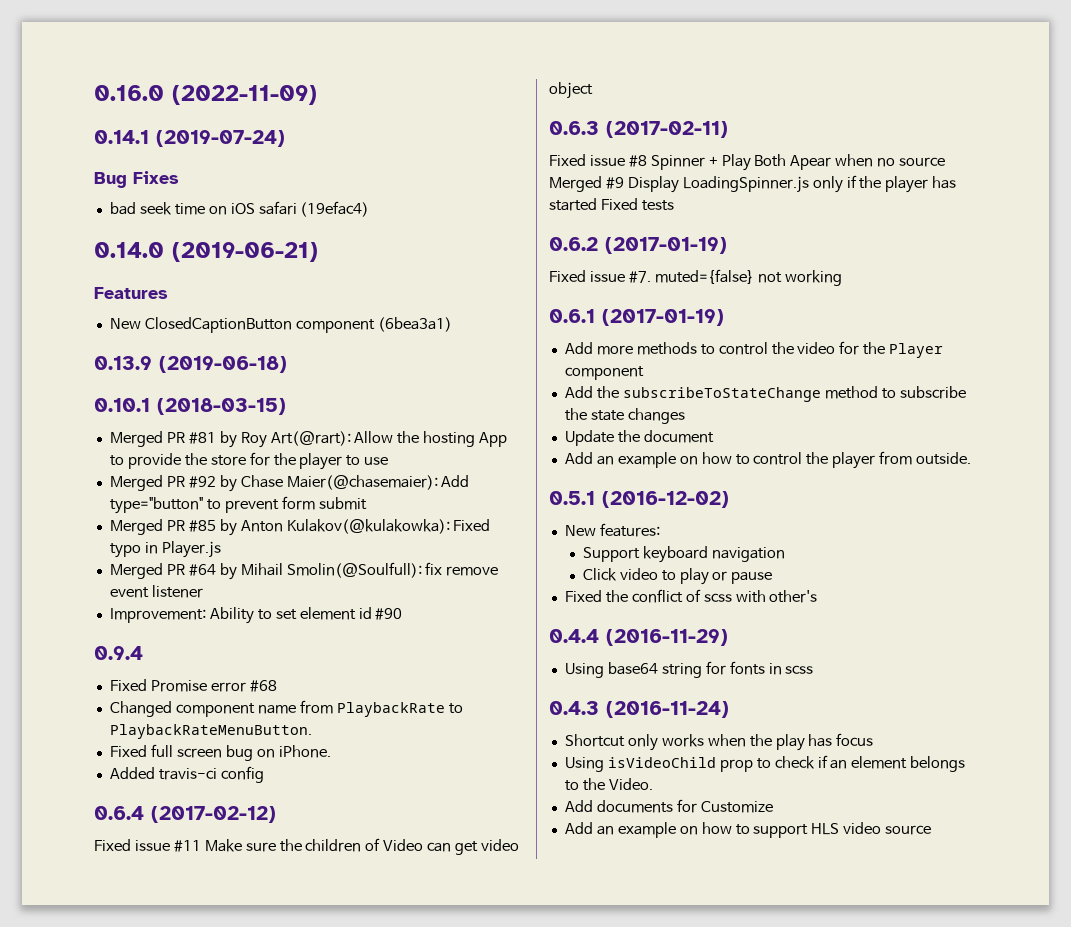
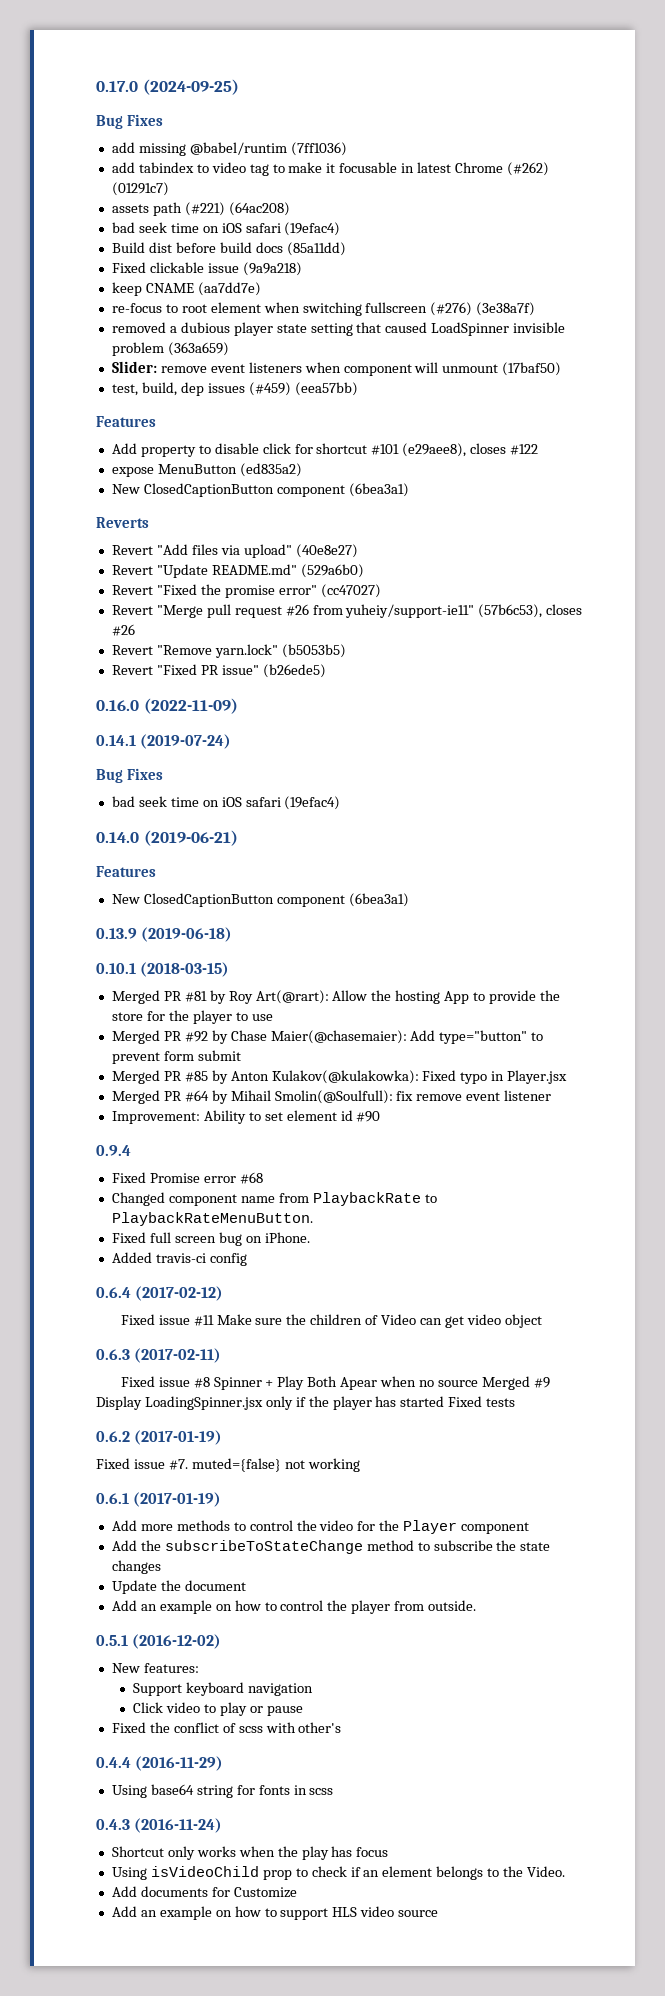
+ 0.17.0 (2024-09-25)
+ Bug Fixes
+ add missing @babel/runtim (7ff1036)
+ add tabindex to video tag to make it focusable in latest Chrome (#262) (01291c7)
+ assets path (#221) (64ac208)
+ bad seek time on iOS safari (19efac4)
+ Build dist before build docs (85a11dd)
+ Fixed clickable issue (9a9a218)
+ keep CNAME (aa7dd7e)
+ re-focus to root element when switching fullscreen (#276) (3e38a7f)
+ removed a dubious player state setting that caused LoadSpinner invisible problem (363a659)
+ Slider: remove event listeners when component will unmount (17baf50)
+ test, build, dep issues (#459) (eea57bb)
+ Features
+ Add property to disable click for shortcut #101 (e29aee8), closes #122
+ expose MenuButton (ed835a2)
+ New ClosedCaptionButton component (6bea3a1)
+ Reverts
+ Revert "Add files via upload" (40e8e27)
+ Revert "Update README.md" (529a6b0)
+ Revert "Fixed the promise error" (cc47027)
+ Revert "Merge pull request #26 from yuheiy/support-ie11" (57b6c53), closes #26
+ Revert "Remove yarn.lock" (b5053b5)
+ Revert "Fixed PR issue" (b26ede5)
- Merged PR #85 by Anton Kulakov(@kulakowka): Fixed typo in Player.js
+ Merged PR #85 by Anton Kulakov(@kulakowka): Fixed typo in Player.jsx
- Fixed issue #8 Spinner + Play Both Apear when no source Merged #9 Display LoadingSpinner.js only if the player has started Fixed tests
+ Fixed issue #8 Spinner + Play Both Apear when no source Merged #9 Display LoadingSpinner.jsx only if the player has started Fixed tests

